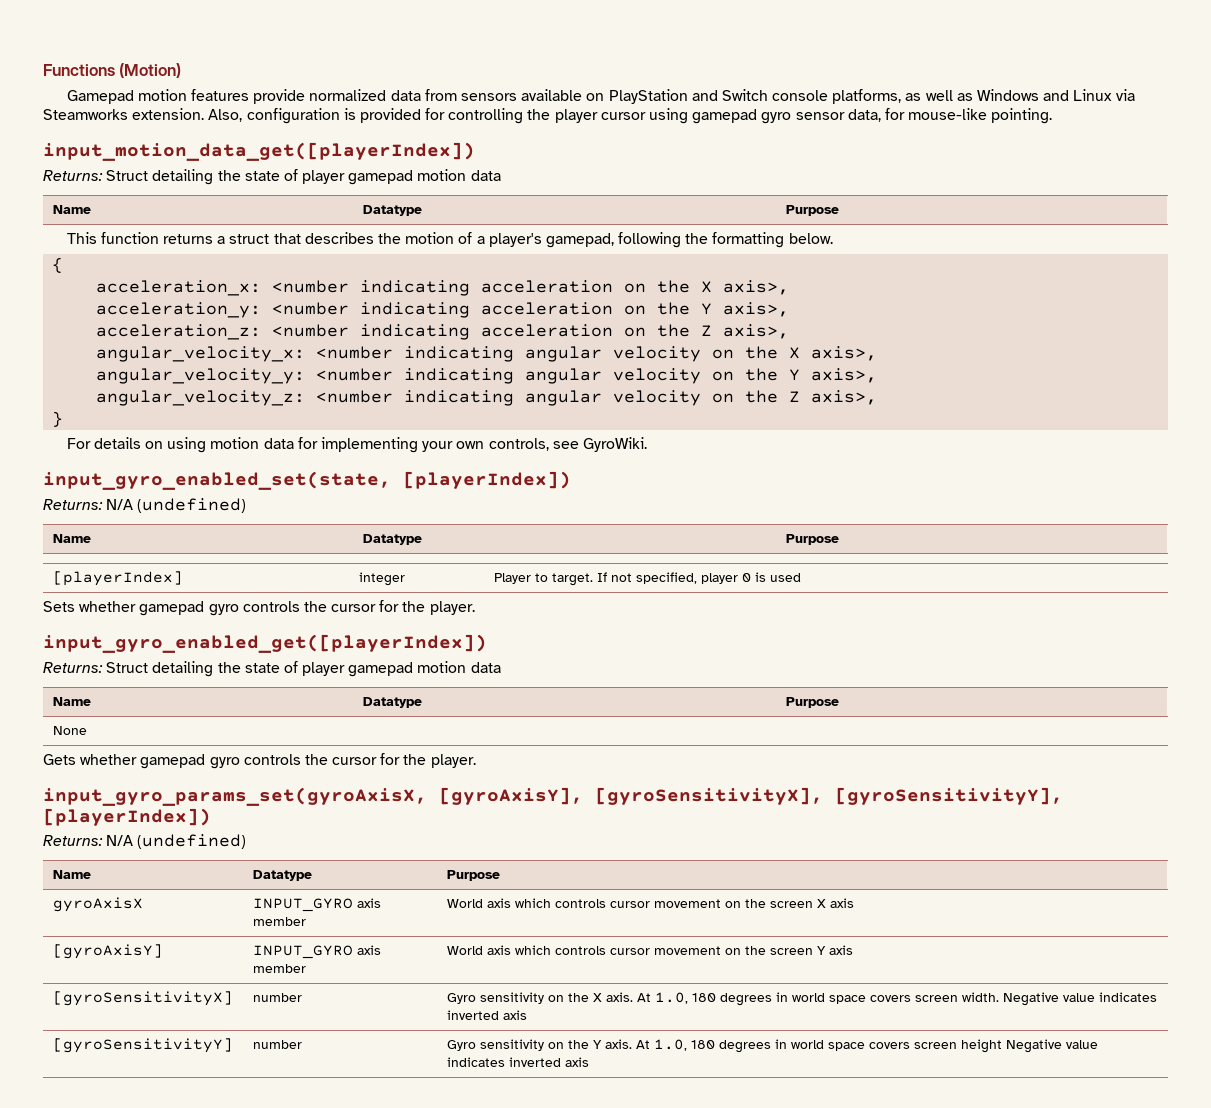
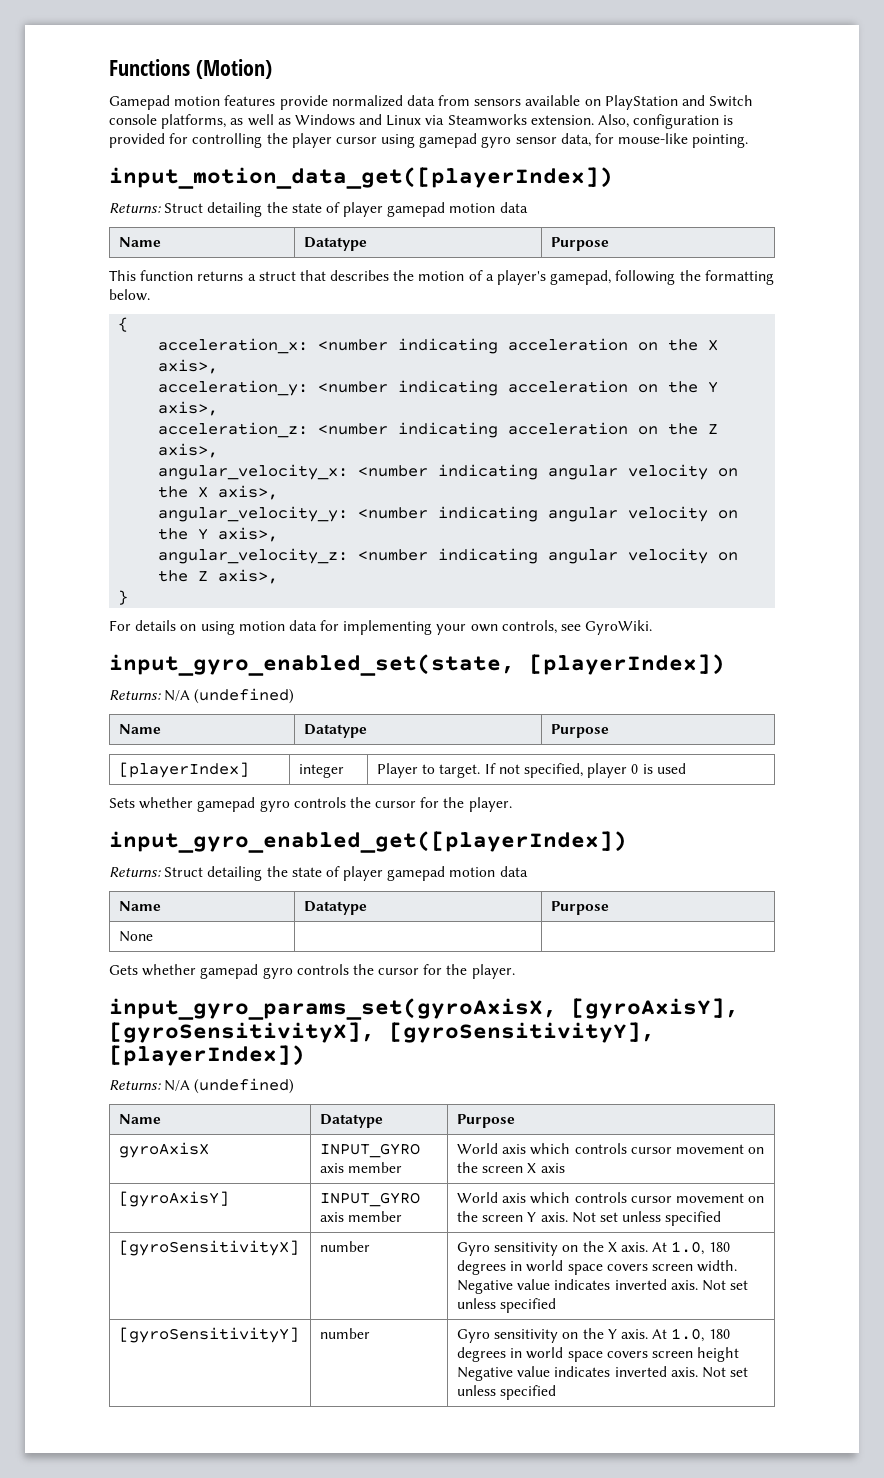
- [gyroAxisY] | INPUT_GYRO axis member | World axis which controls cursor movement on the screen Y axis
+ [gyroAxisY] | INPUT_GYRO axis member | World axis which controls cursor movement on the screen Y axis. Not set unless specified
- [gyroSensitivityX] | number | Gyro sensitivity on the X axis. At 1.0, 180 degrees in world space covers screen width. Negative value indicates inverted axis
+ [gyroSensitivityX] | number | Gyro sensitivity on the X axis. At 1.0, 180 degrees in world space covers screen width. Negative value indicates inverted axis. Not set unless specified
- [gyroSensitivityY] | number | Gyro sensitivity on the Y axis. At 1.0, 180 degrees in world space covers screen height Negative value indicates inverted axis
+ [gyroSensitivityY] | number | Gyro sensitivity on the Y axis. At 1.0, 180 degrees in world space covers screen height Negative value indicates inverted axis. Not set unless specified

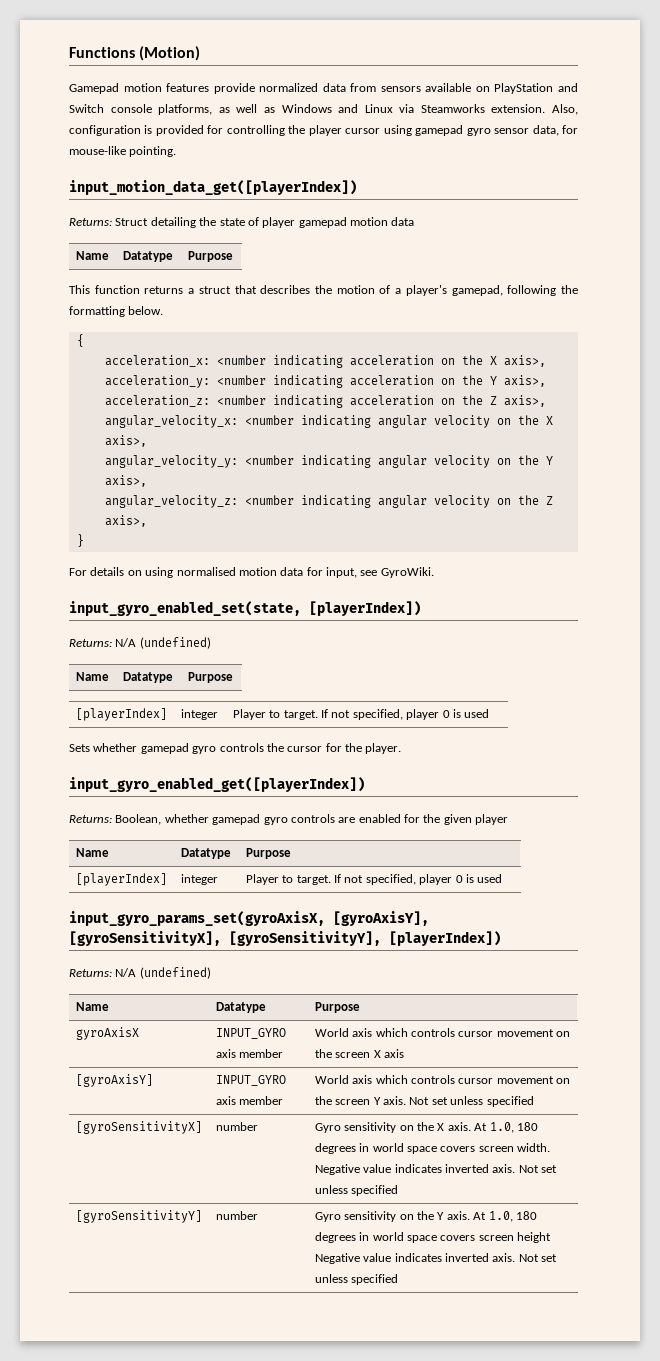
- For details on using motion data for implementing your own controls, see GyroWiki.
+ For details on using normalised motion data for input, see GyroWiki.
  input_gyro_enabled_get([playerIndex])
- Returns: Struct detailing the state of player gamepad motion data
+ Returns: Boolean, whether gamepad gyro controls are enabled for the given player
  Name | Datatype | Purpose
- None | |
- Gets whether gamepad gyro controls the cursor for the player.
+ [playerIndex] | integer | Player to target. If not specified, player 0 is used

